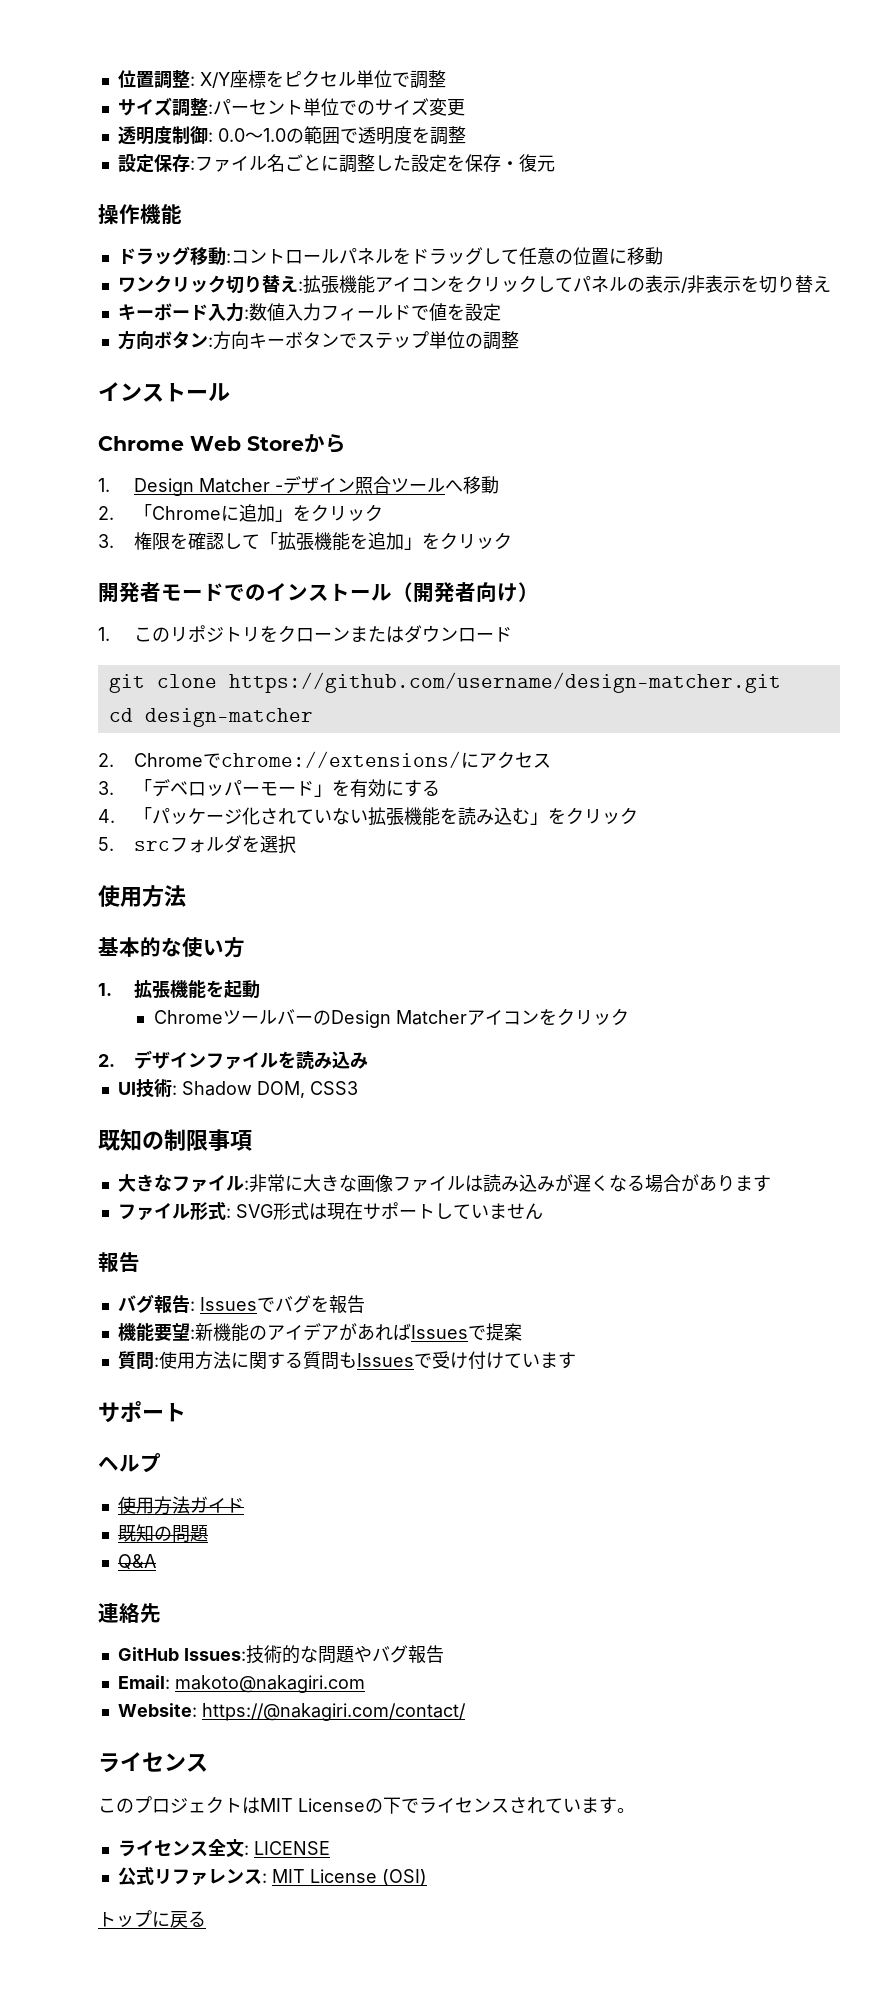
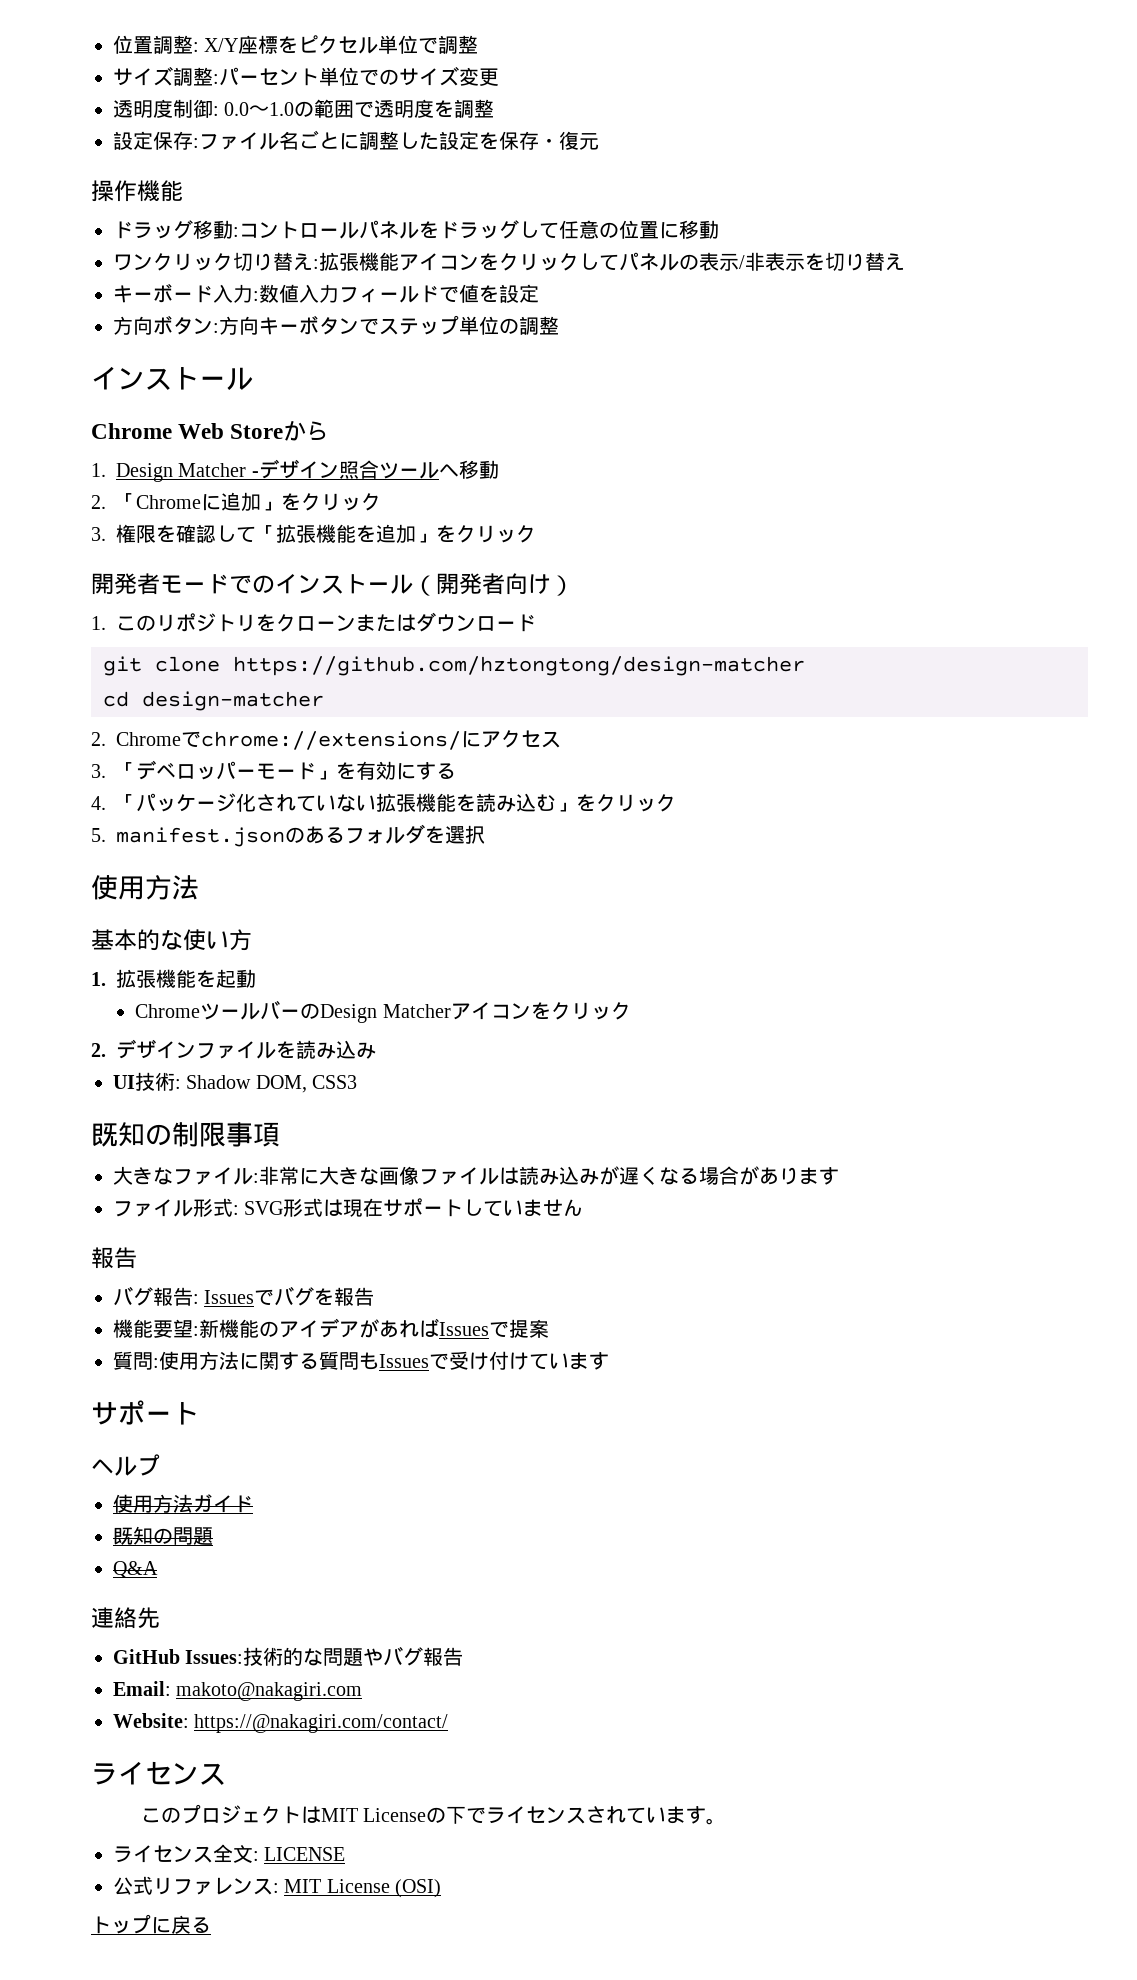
- git clone https://github.com/username/design-matcher.git
+ git clone https://github.com/hztongtong/design-matcher
- 5. srcフォルダを選択
+ 5. manifest.jsonのあるフォルダを選択

